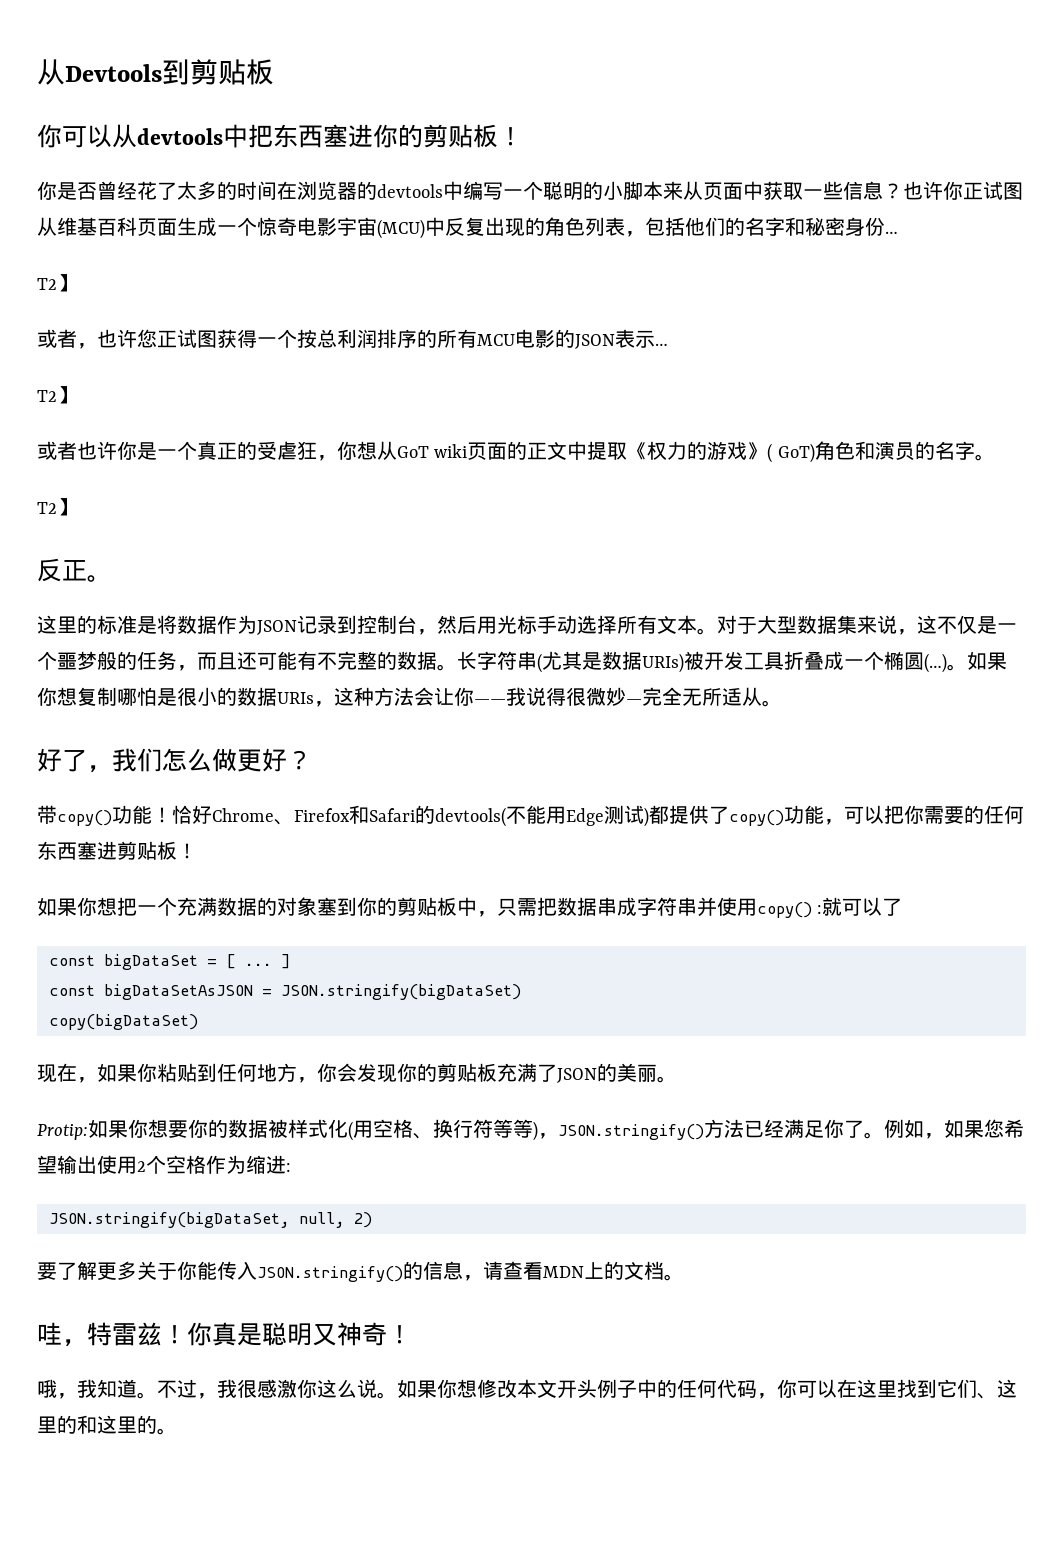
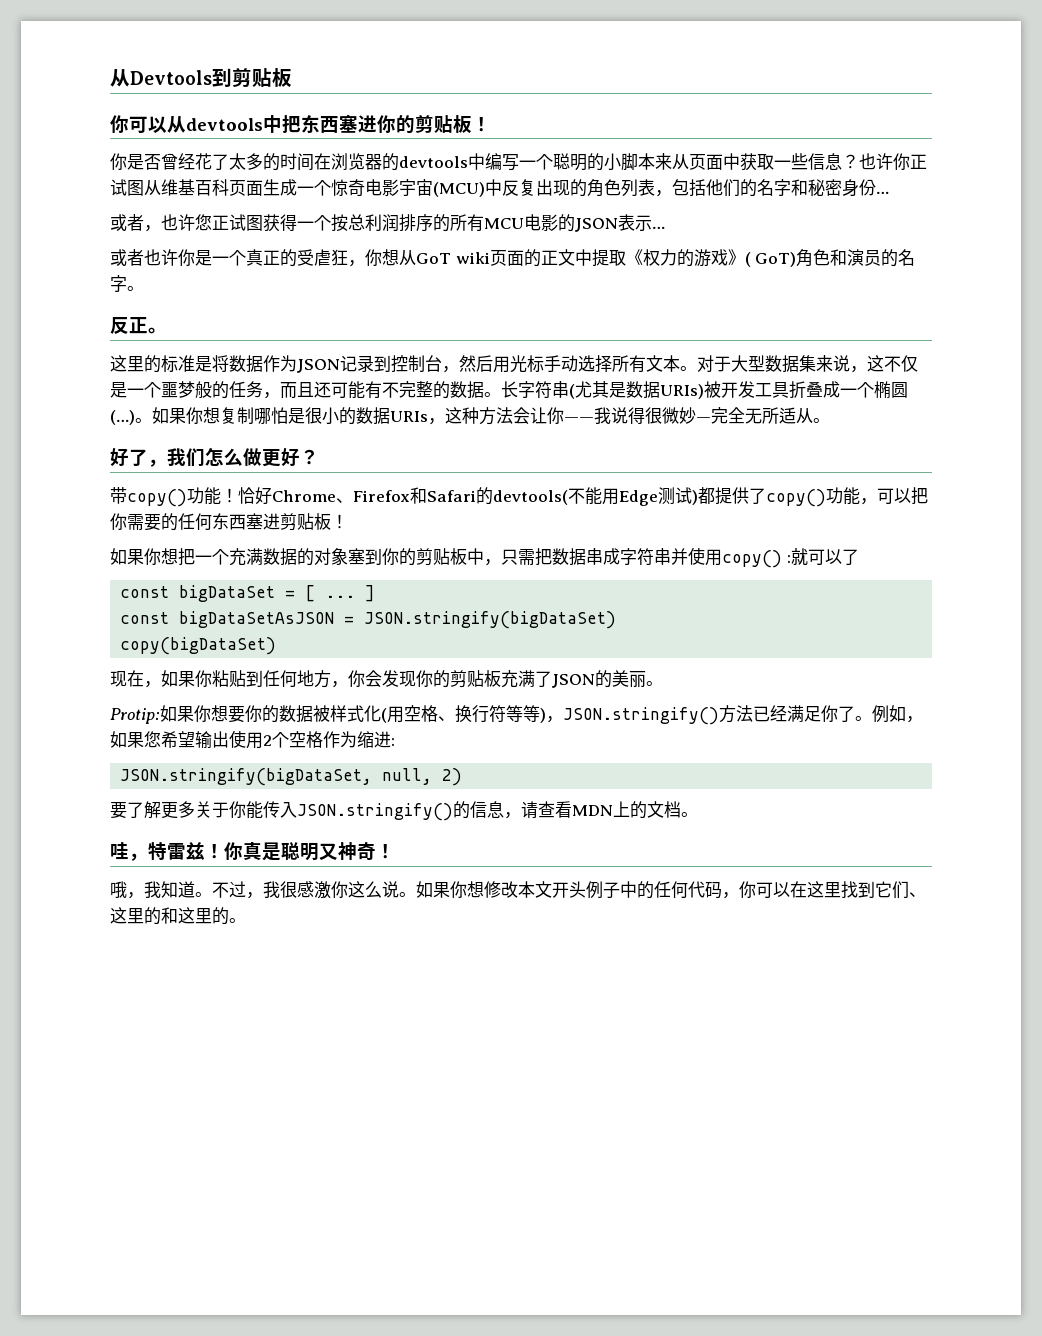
  也许你正试图从维基百科页面生成一个惊奇电影宇宙(MCU)中反复出现的角色列表，包括他们的名字和秘密身份…
- T2】
  或者，也许您正试图获得一个按总利润排序的所有MCU电影的JSON表示…
- T2】
  或者也许你是一个真正的受虐狂，你想从GoT wiki页面的正文中提取《权力的游戏》( GoT)角色和演员的名字。
- T2】

